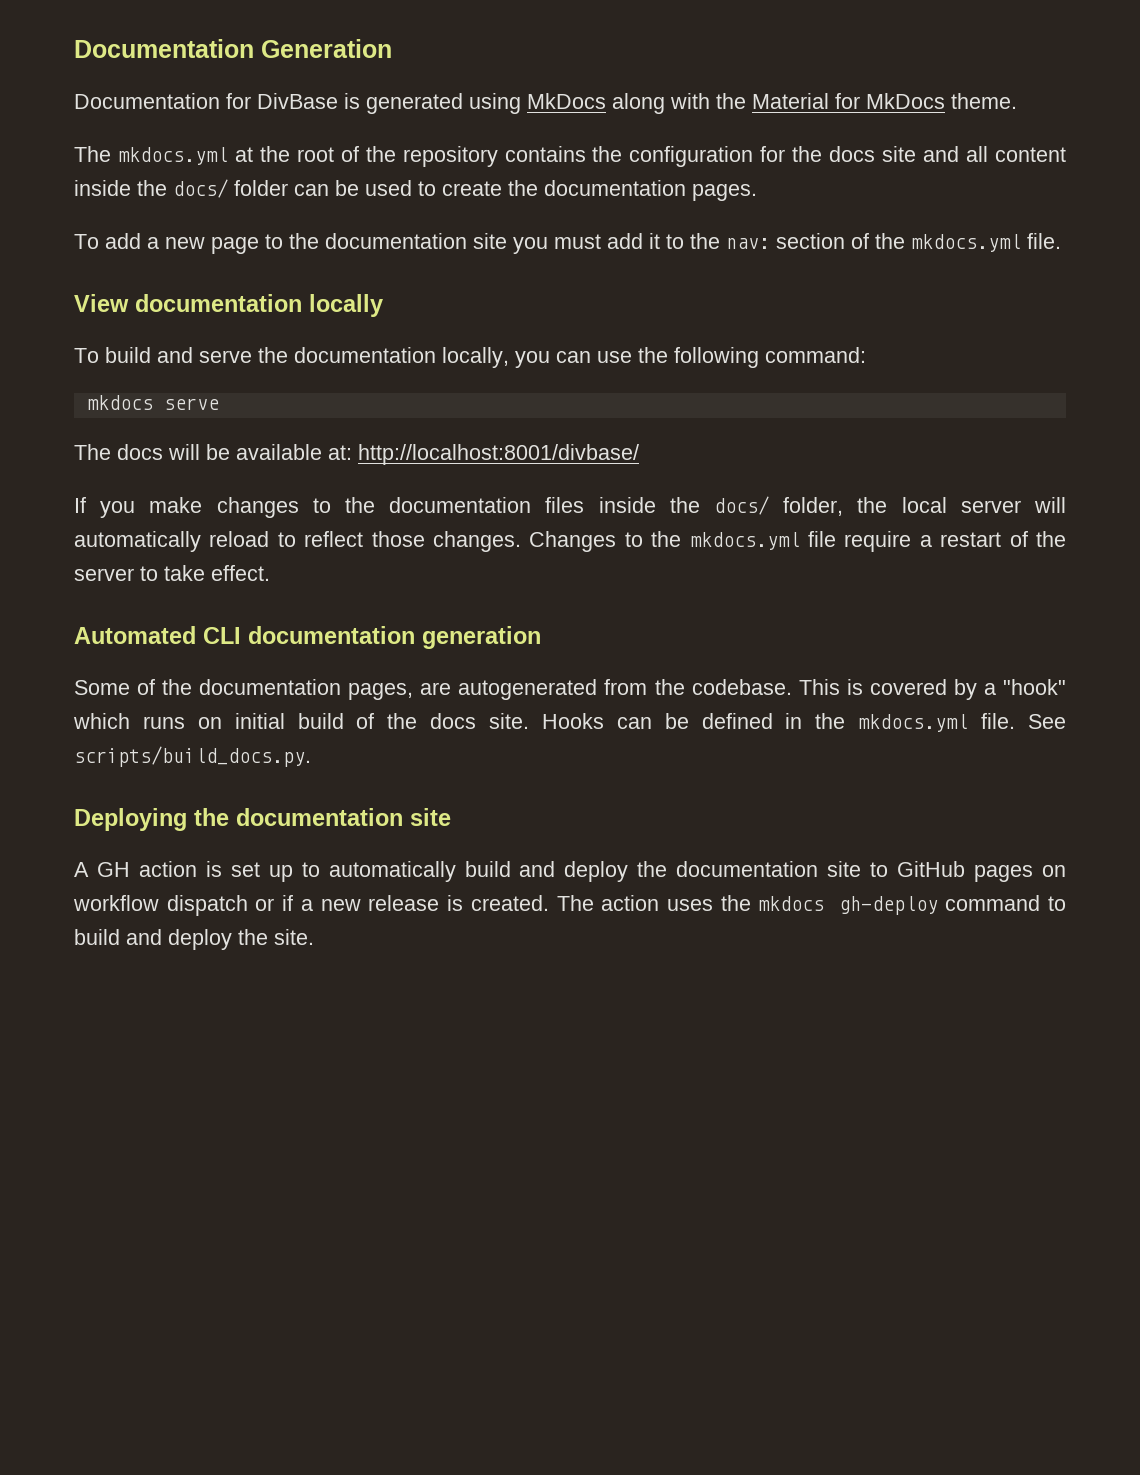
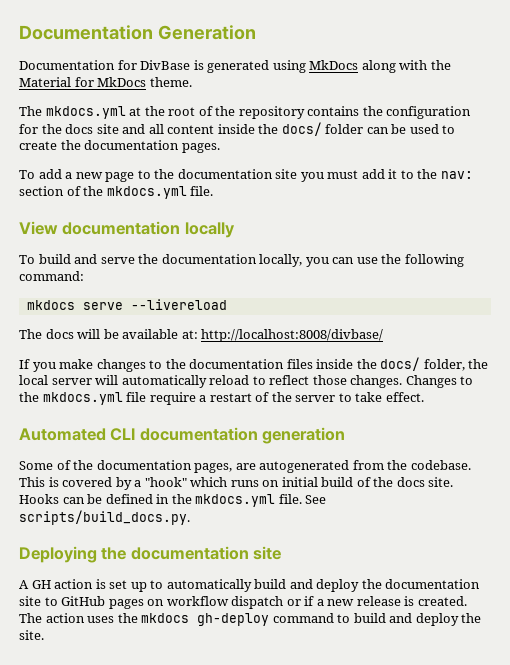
- mkdocs serve
+ mkdocs serve --livereload
- The docs will be available at: http://localhost:8001/divbase/
+ The docs will be available at: http://localhost:8008/divbase/

